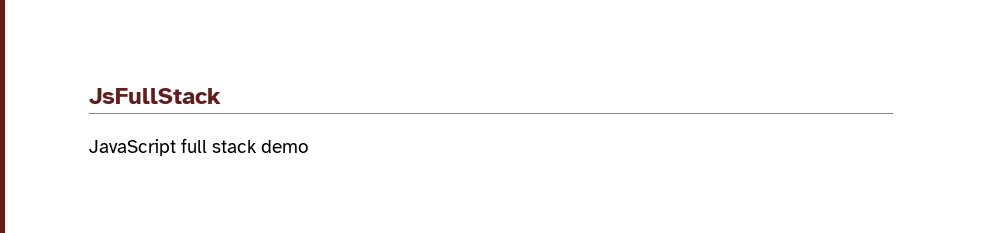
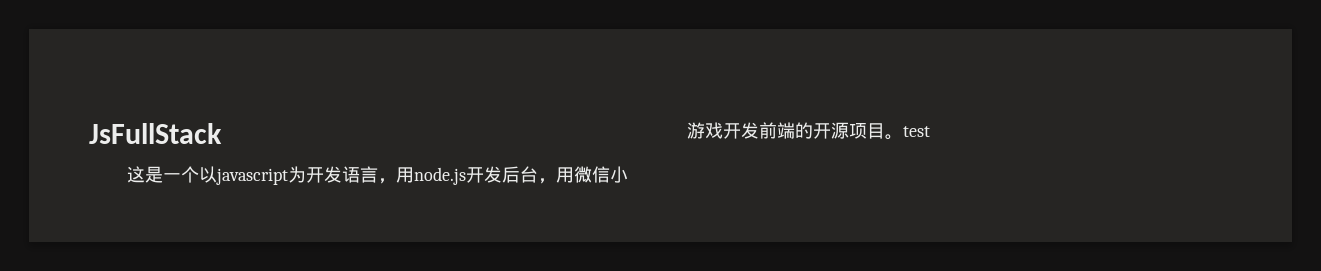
- JavaScript full stack demo
+ 这是一个以javascript为开发语言，用node.js开发后台，用微信小游戏开发前端的开源项目。test

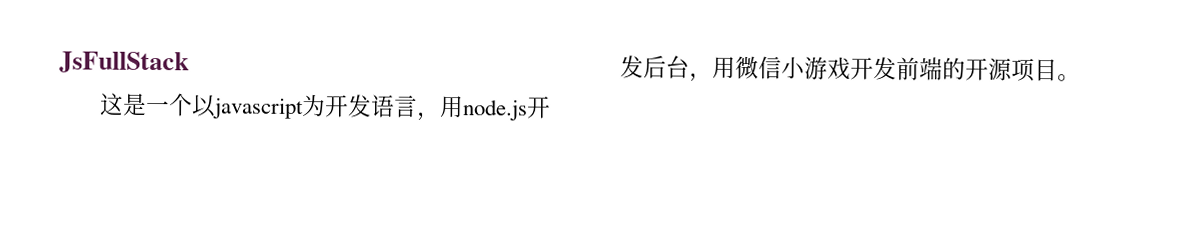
- 这是一个以javascript为开发语言，用node.js开发后台，用微信小游戏开发前端的开源项目。test
+ 这是一个以javascript为开发语言，用node.js开发后台，用微信小游戏开发前端的开源项目。

